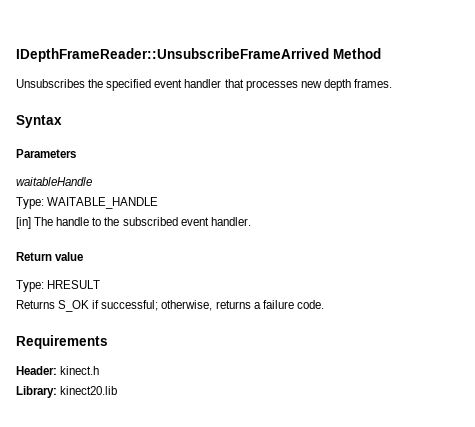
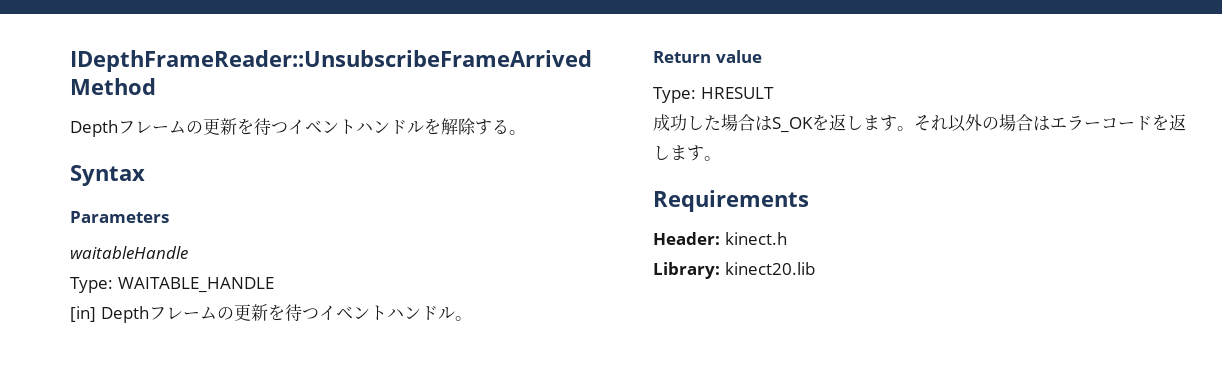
- Unsubscribes the specified event handler that processes new depth frames.
+ Depthフレームの更新を待つイベントハンドルを解除する。
- [in] The handle to the subscribed event handler.
+ [in] Depthフレームの更新を待つイベントハンドル。
  Return value
  Type: HRESULT
- Returns S_OK if successful; otherwise, returns a failure code.
+ 成功した場合はS_OKを返します。それ以外の場合はエラーコードを返します。

